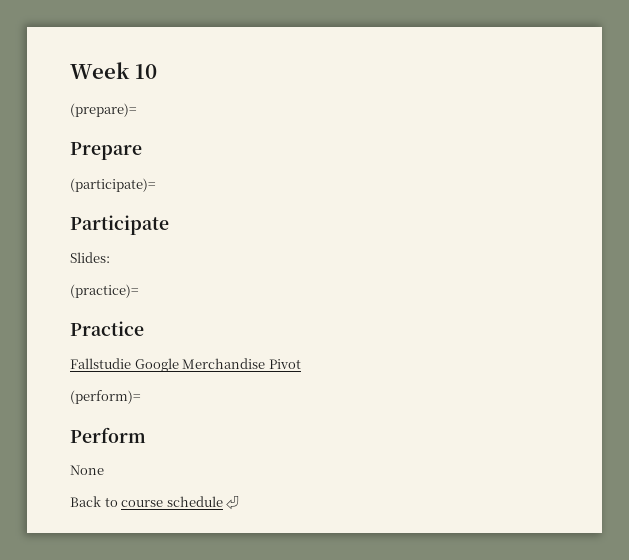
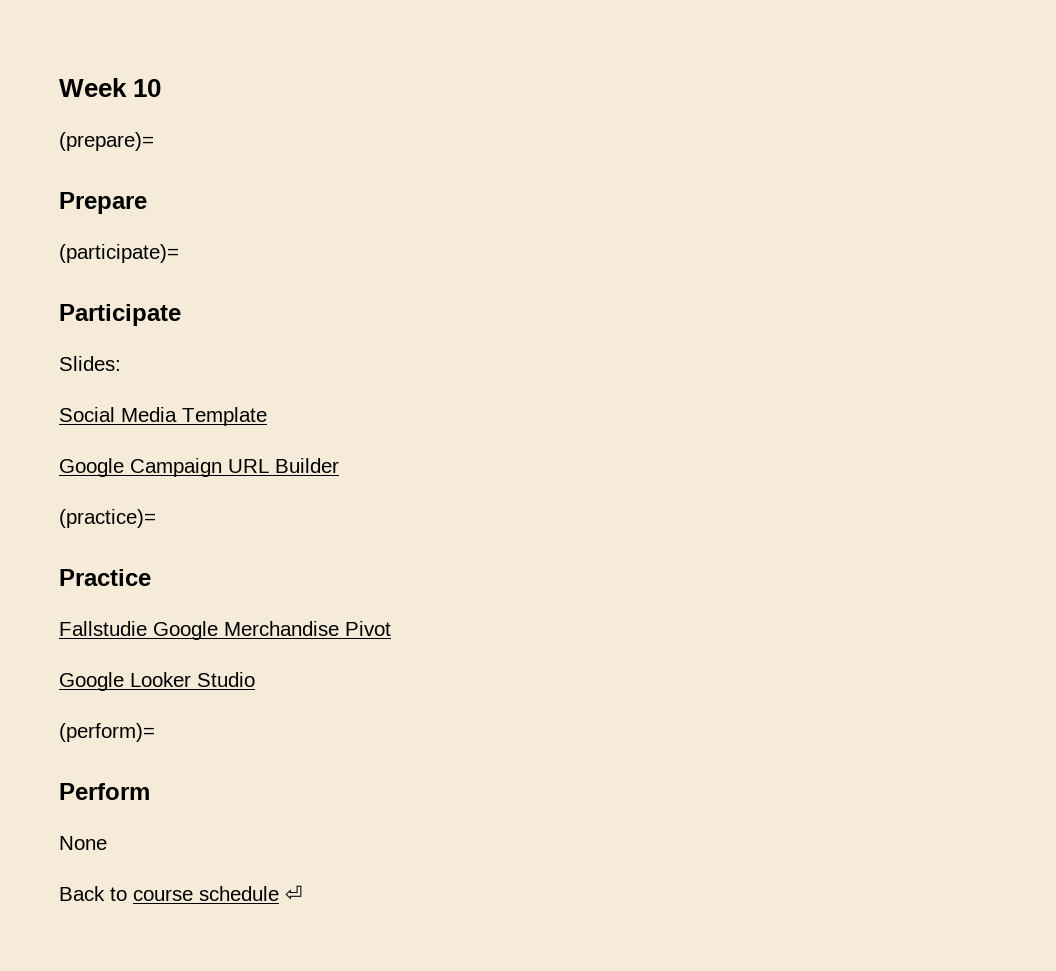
+ Social Media Template
+ Google Campaign URL Builder
+ Google Looker Studio

